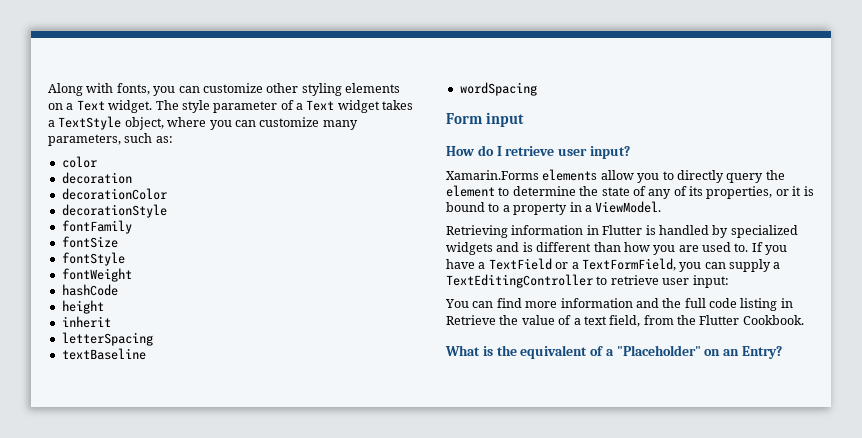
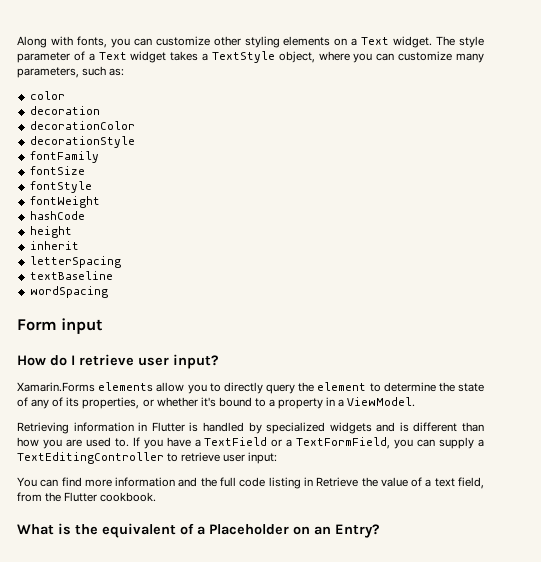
- Xamarin.Forms elements allow you to directly query the element to determine the state of any of its properties, or it is bound to a property in a ViewModel.
+ Xamarin.Forms elements allow you to directly query the element to determine the state of any of its properties, or whether it's bound to a property in a ViewModel.
- You can find more information and the full code listing in Retrieve the value of a text field, from the Flutter Cookbook.
+ You can find more information and the full code listing in Retrieve the value of a text field, from the Flutter cookbook.
- What is the equivalent of a "Placeholder" on an Entry?
+ What is the equivalent of a Placeholder on an Entry?

